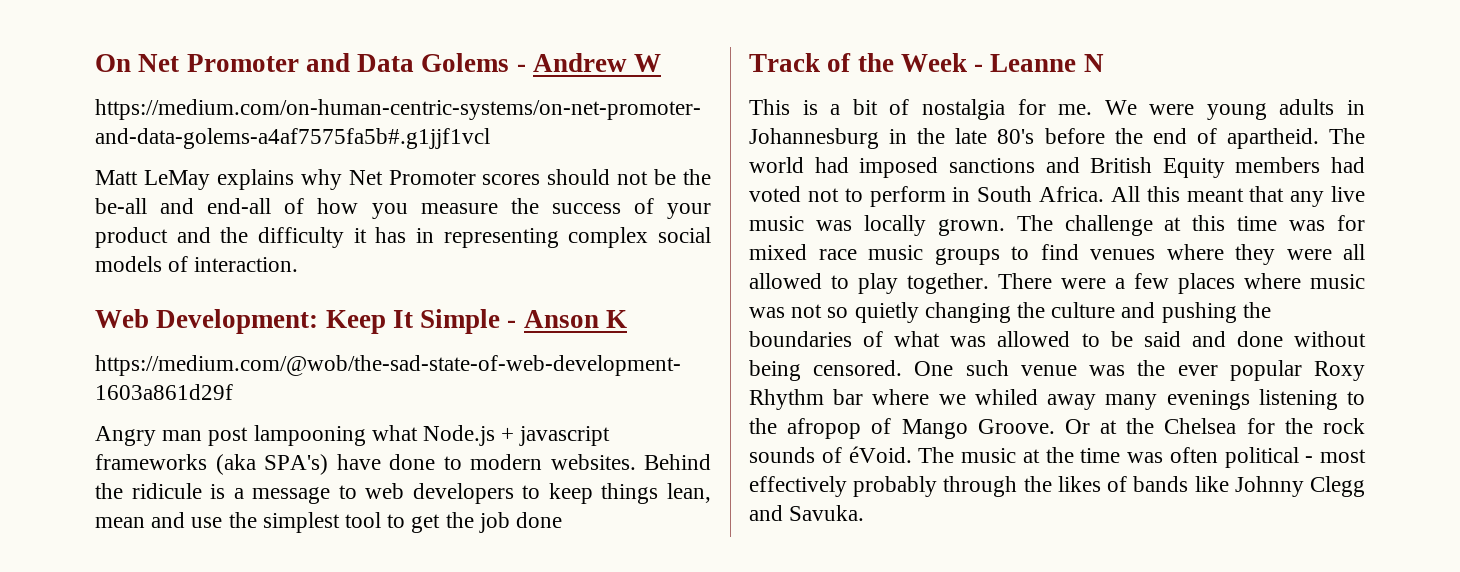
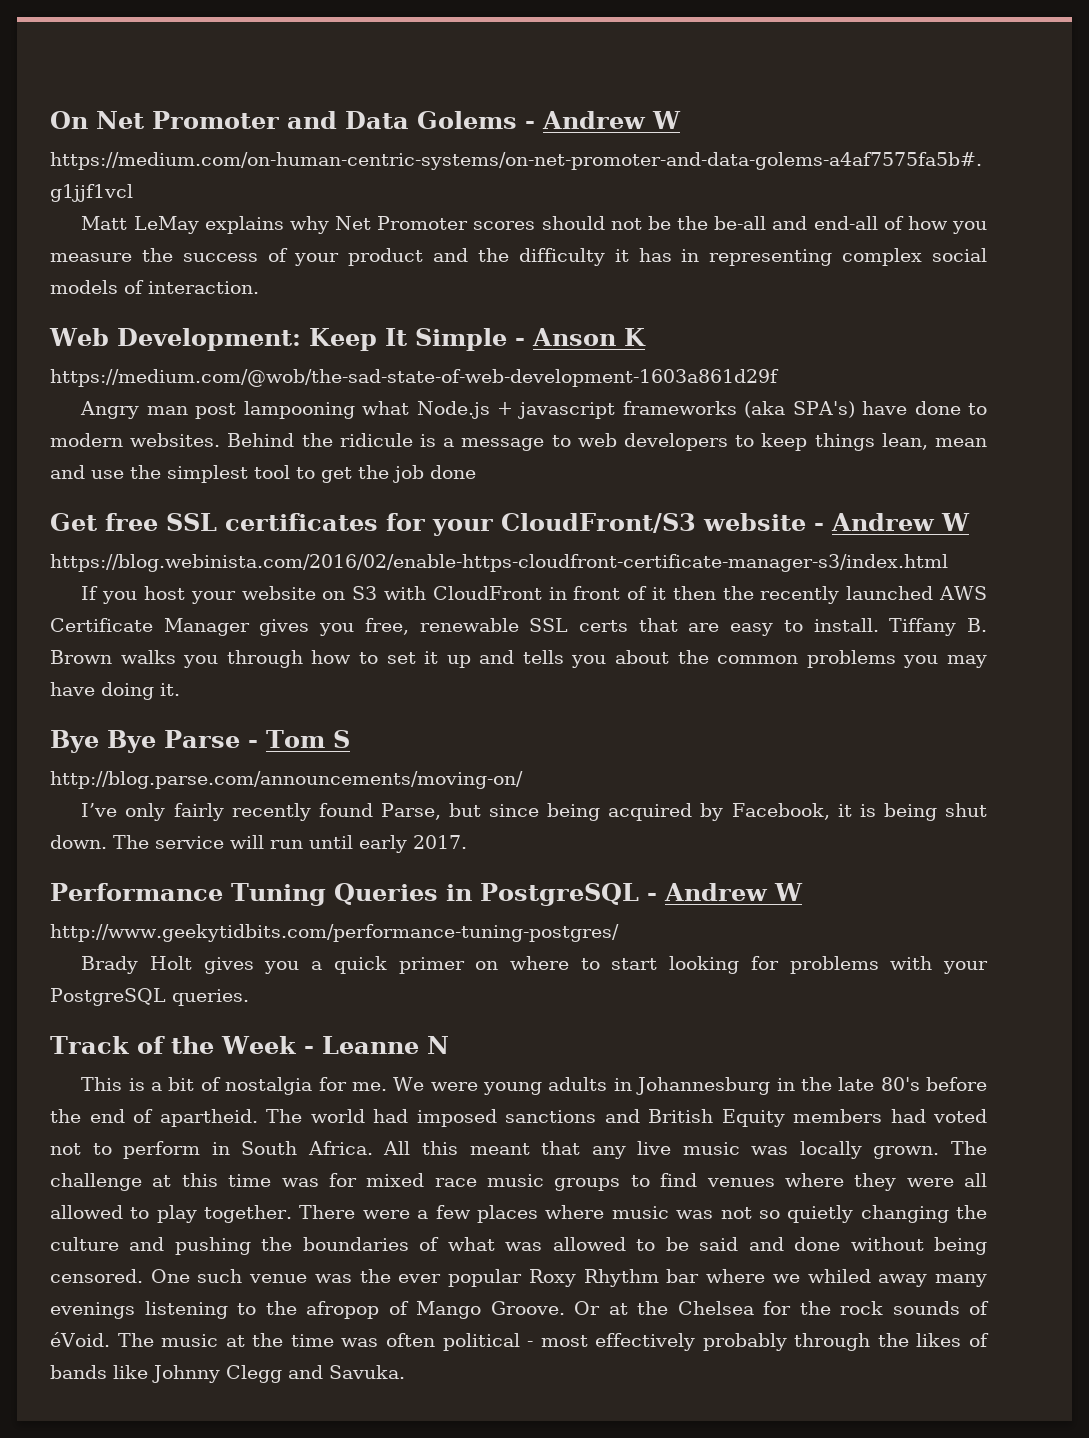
+ Get free SSL certificates for your CloudFront/S3 website - Andrew W
+ https://blog.webinista.com/2016/02/enable-https-cloudfront-certificate-manager-s3/index.html
+ If you host your website on S3 with CloudFront in front of it then the recently launched AWS Certificate Manager gives you free, renewable SSL certs that are easy to install. Tiffany B. Brown walks you through how to set it up and tells you about the common problems you may have doing it.
+ Bye Bye Parse - Tom S
+ http://blog.parse.com/announcements/moving-on/
+ I’ve only fairly recently found Parse, but since being acquired by Facebook, it is being shut down. The service will run until early 2017.
+ Performance Tuning Queries in PostgreSQL - Andrew W
+ http://www.geekytidbits.com/performance-tuning-postgres/
+ Brady Holt gives you a quick primer on where to start looking for problems with your PostgreSQL queries.

